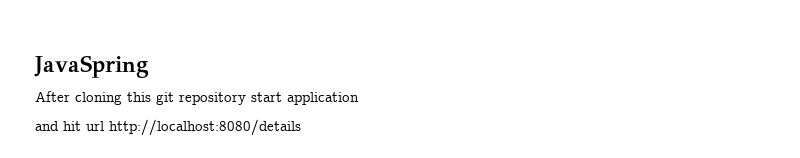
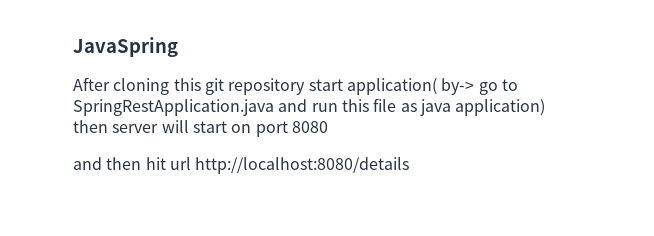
- After cloning this git repository start application
- and hit url http://localhost:8080/details
+ After cloning this git repository start application( by-> go to SpringRestApplication.java and run this file as java application) then server will start on port 8080
+ and then hit url http://localhost:8080/details

